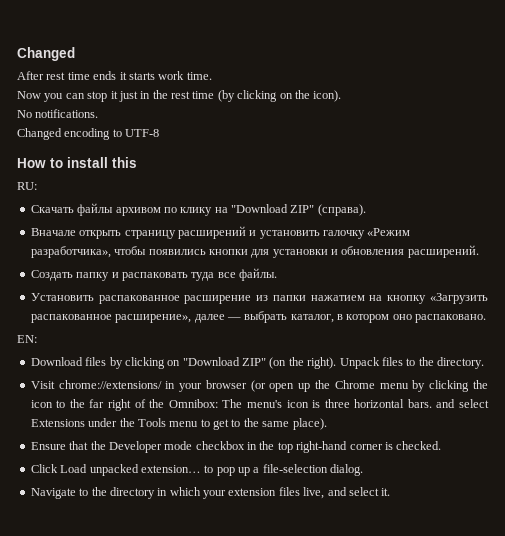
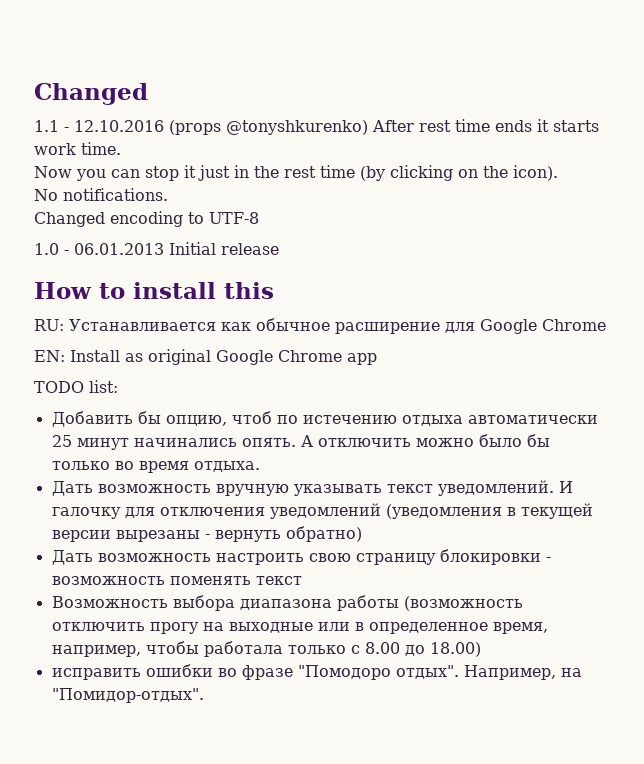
- After rest time ends it starts work time.
+ 1.1 - 12.10.2016 (props @tonyshkurenko) After rest time ends it starts work time.
+ 1.0 - 06.01.2013 Initial release
- RU:
- Скачать файлы архивом по клику на "Download ZIP" (справа).
- Вначале открыть страницу расширений и установить галочку «Режим разработчика», чтобы появились кнопки для установки и обновления расширений.
- Создать папку и распаковать туда все файлы.
- Установить распакованное расширение из папки нажатием на кнопку «Загрузить распакованное расширение», далее — выбрать каталог, в котором оно распаковано.
- EN:
- Download files by clicking on "Download ZIP" (on the right). Unpack files to the directory.
- Visit chrome://extensions/ in your browser (or open up the Chrome menu by clicking the icon to the far right of the Omnibox: The menu's icon is three horizontal bars. and select Extensions under the Tools menu to get to the same place).
- Ensure that the Developer mode checkbox in the top right-hand corner is checked.
- Click Load unpacked extension… to pop up a file-selection dialog.
- Navigate to the directory in which your extension files live, and select it.
+ RU: Устанавливается как обычное расширение для Google Chrome
+ EN: Install as original Google Chrome app
+ TODO list:
+ Добавить бы опцию, чтоб по истечению отдыха автоматически 25 минут начинались опять. А отключить можно было бы только во время отдыха.
+ Дать возможность вручную указывать текст уведомлений. И галочку для отключения уведомлений (уведомления в текущей версии вырезаны - вернуть обратно)
+ Дать возможность настроить свою страницу блокировки - возможность поменять текст
+ Возможность выбора диапазона работы (возможность отключить прогу на выходные или в определенное время, например, чтобы работала только с 8.00 до 18.00)
+ исправить ошибки во фразе "Помодоро отдых". Например, на "Помидор-отдых".

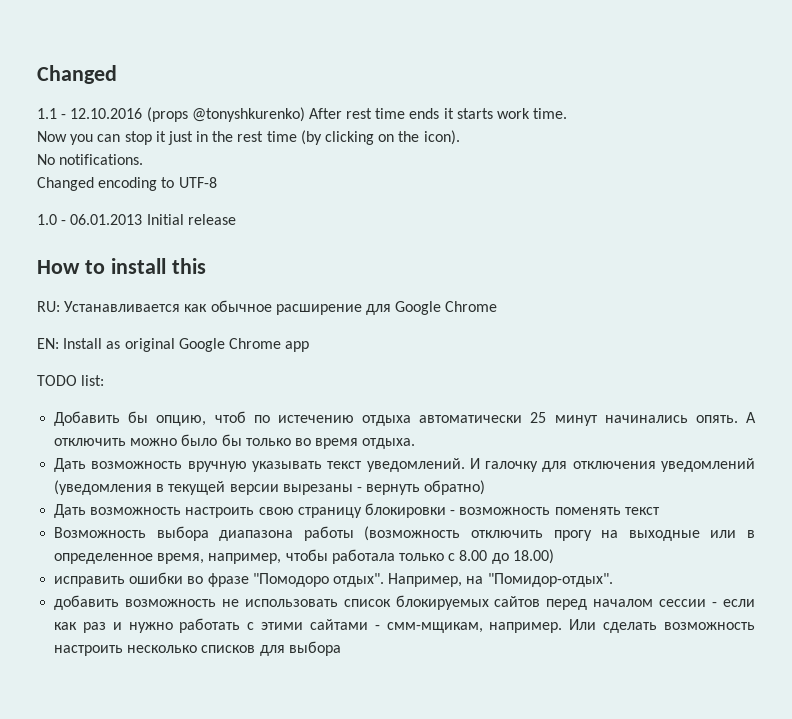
+ добавить возможность не использовать список блокируемых сайтов перед началом сессии - если как раз и нужно работать с этими сайтами - смм-мщикам, например. Или сделать возможность настроить несколько списков для выбора

